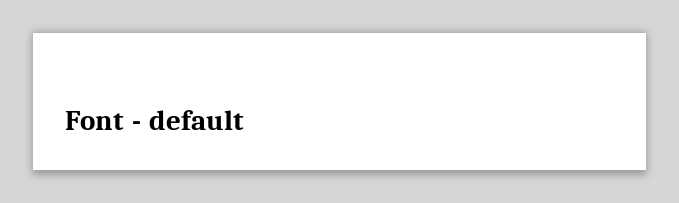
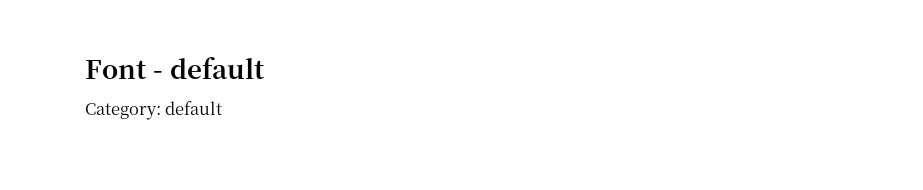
+ Category: default

